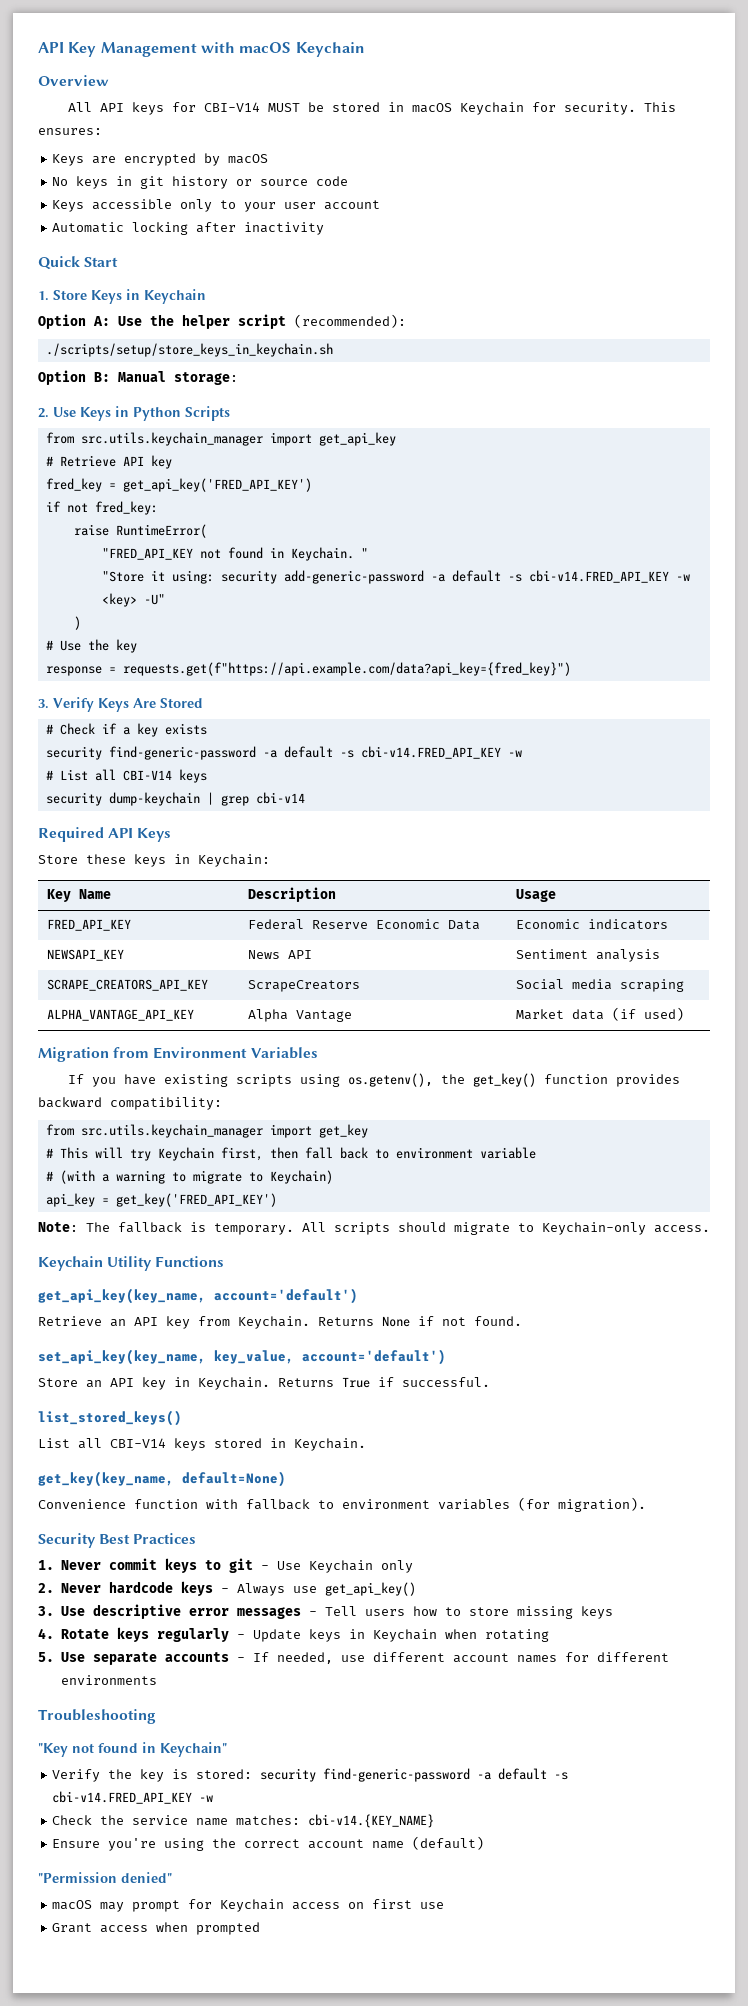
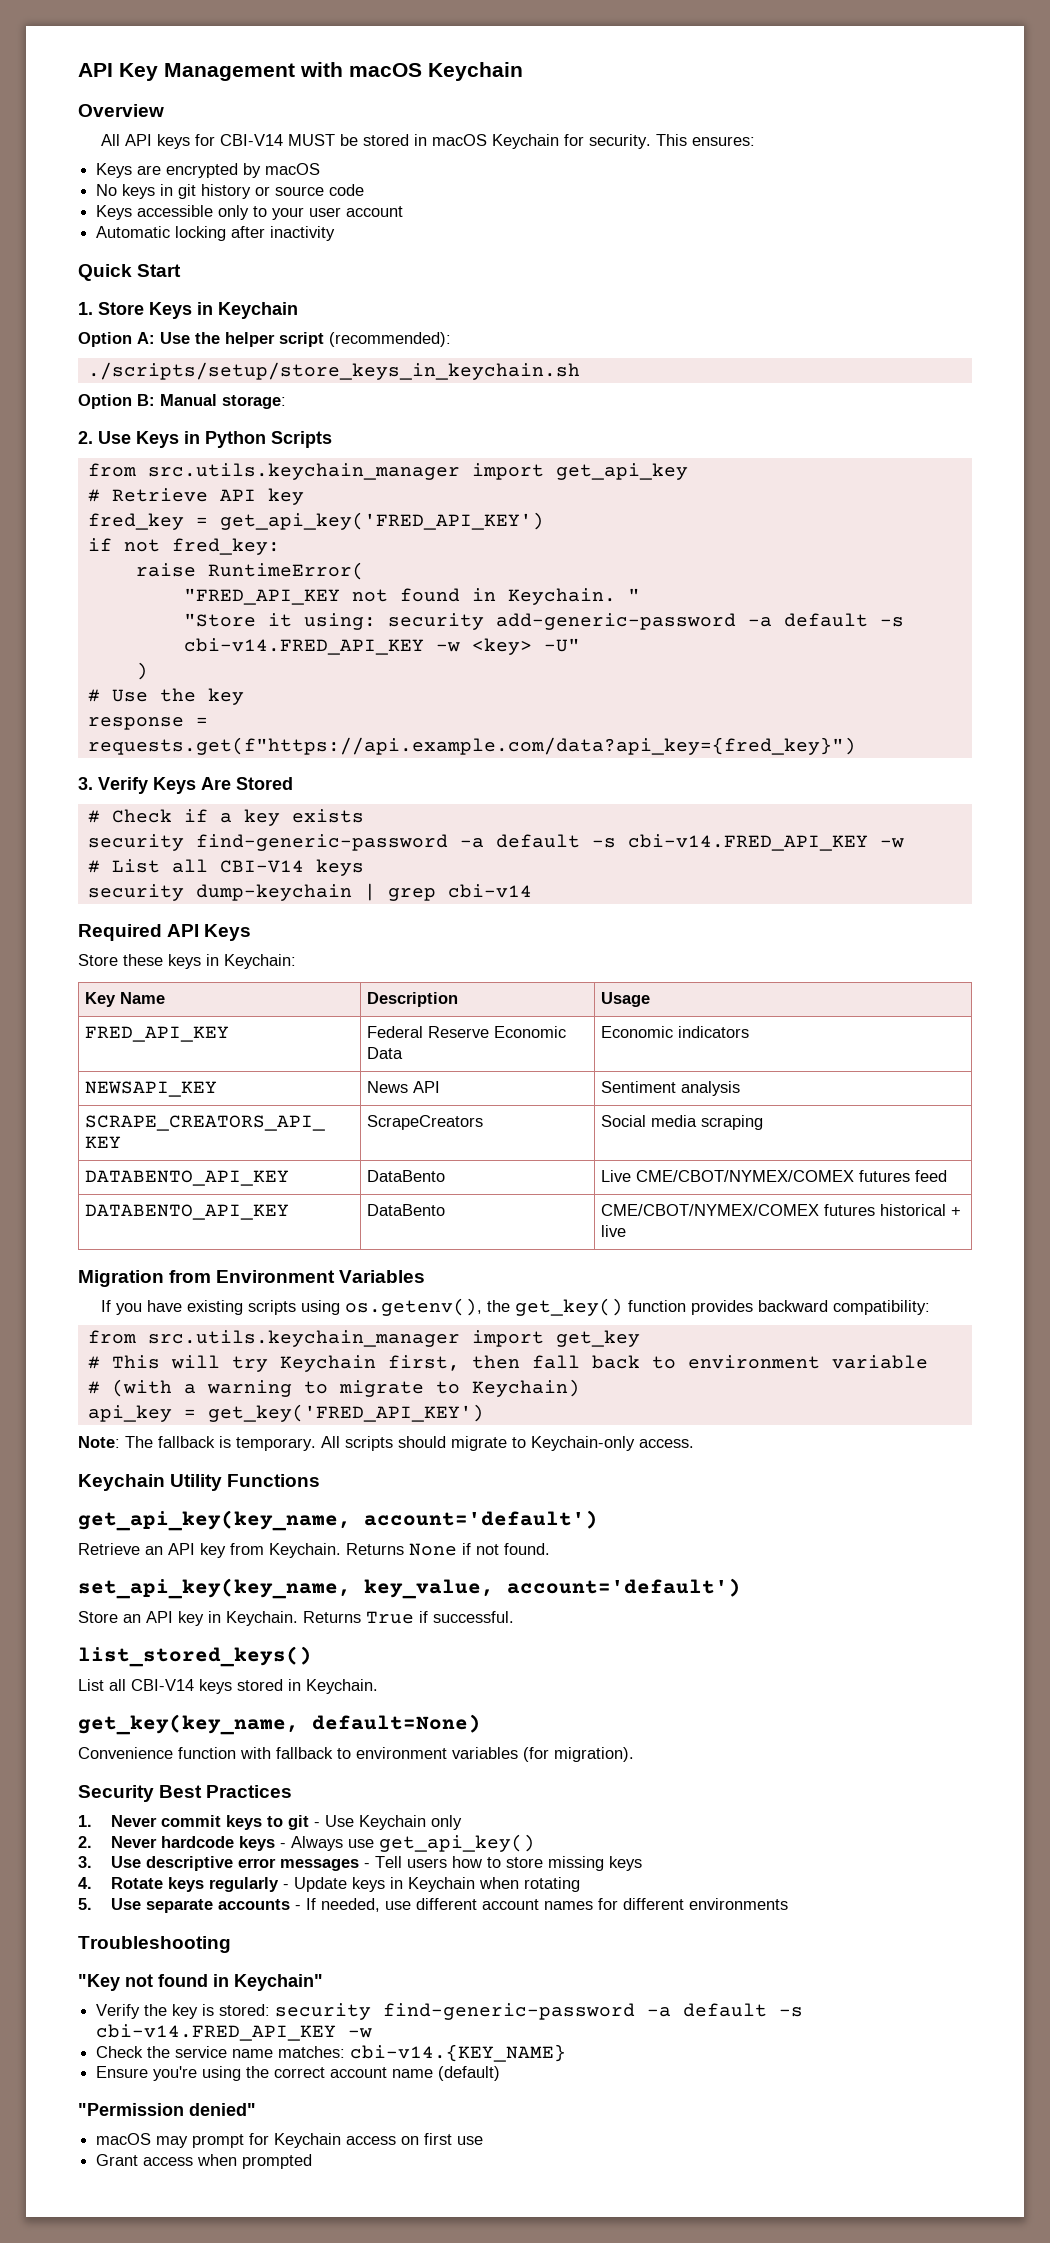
- ALPHA_VANTAGE_API_KEY | Alpha Vantage | Market data (if used)
+ DATABENTO_API_KEY | DataBento | Live CME/CBOT/NYMEX/COMEX futures feed
+ DATABENTO_API_KEY | DataBento | CME/CBOT/NYMEX/COMEX futures historical + live

